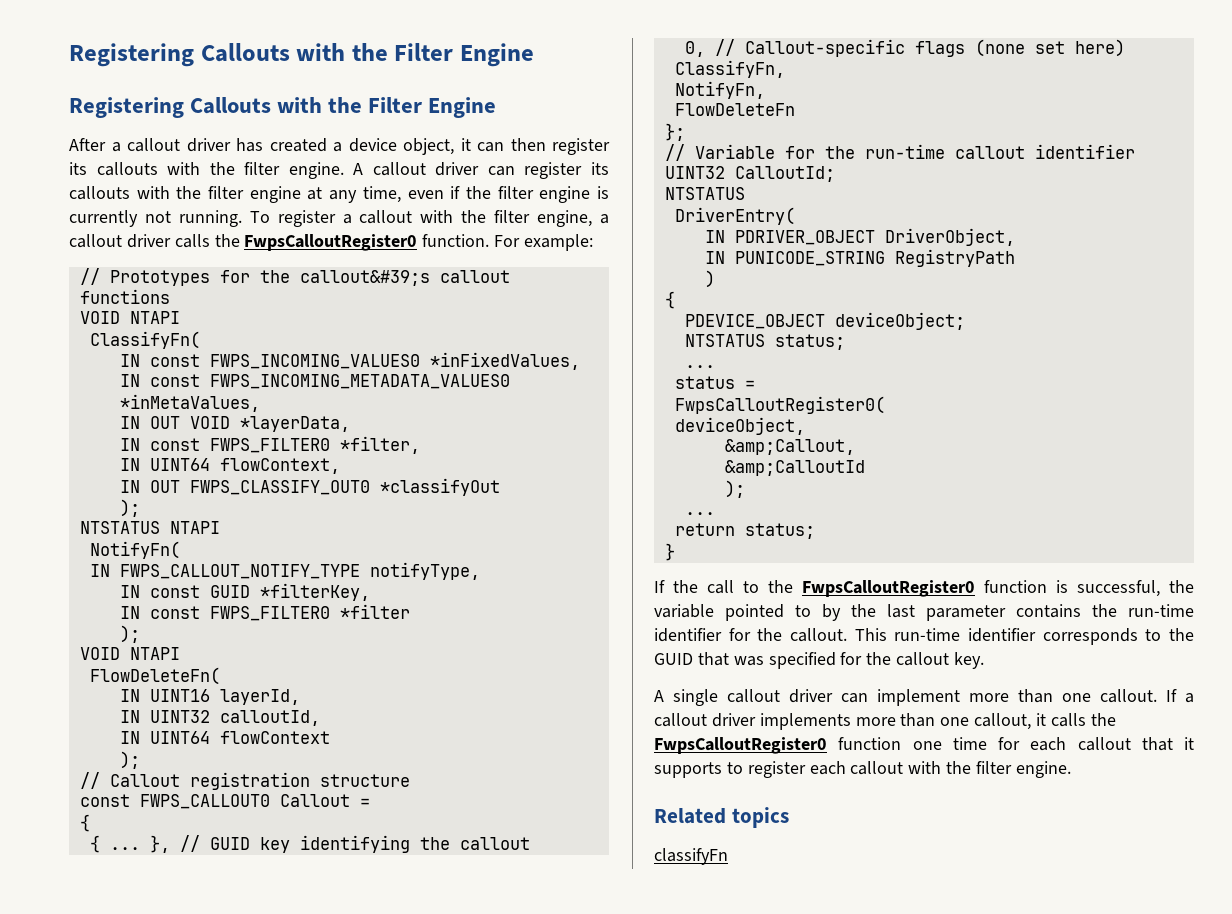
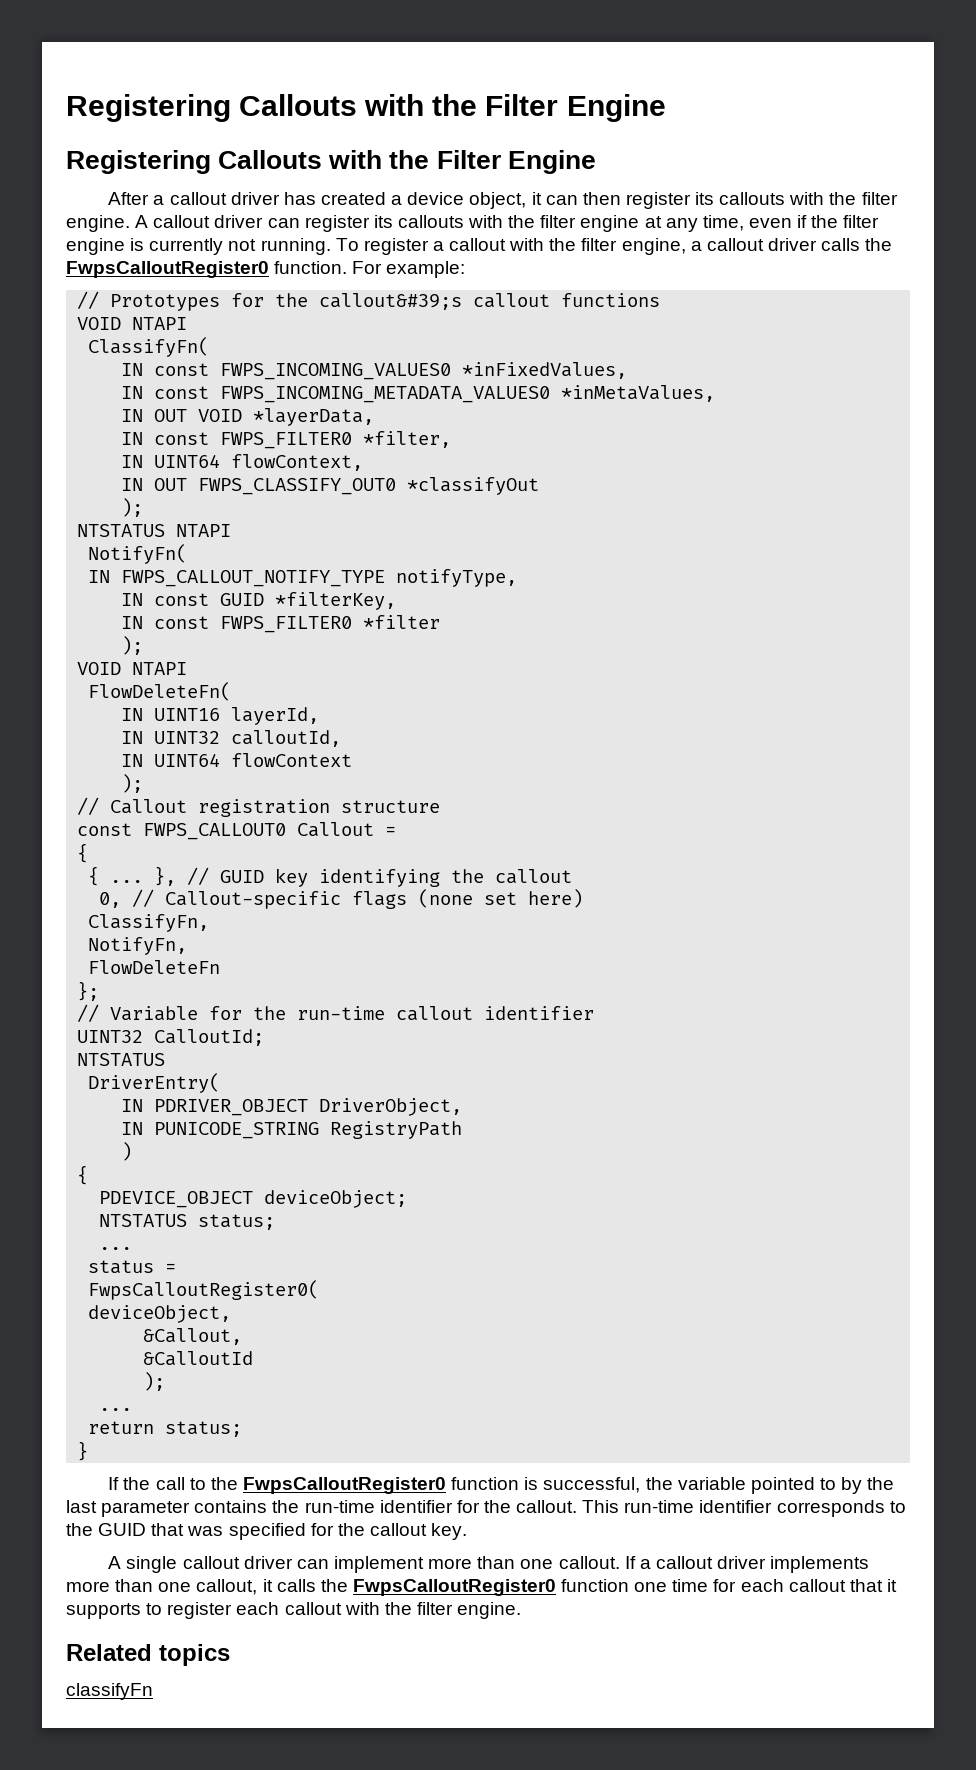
- &amp;Callout,
- &amp;CalloutId
+ &Callout,
+ &CalloutId

